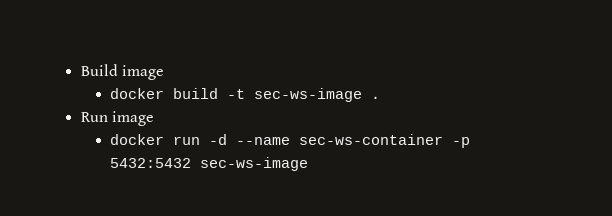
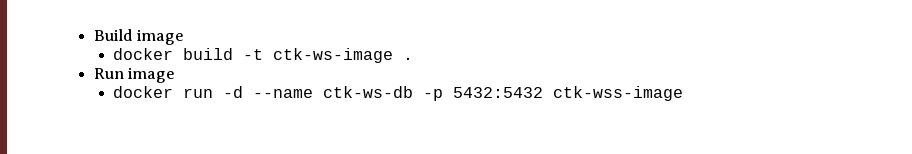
- docker build -t sec-ws-image .
+ docker build -t ctk-ws-image .
- docker run -d --name sec-ws-container -p 5432:5432 sec-ws-image
+ docker run -d --name ctk-ws-db -p 5432:5432 ctk-wss-image

